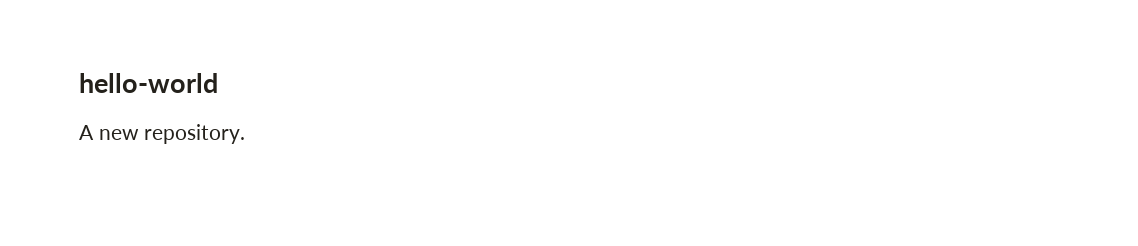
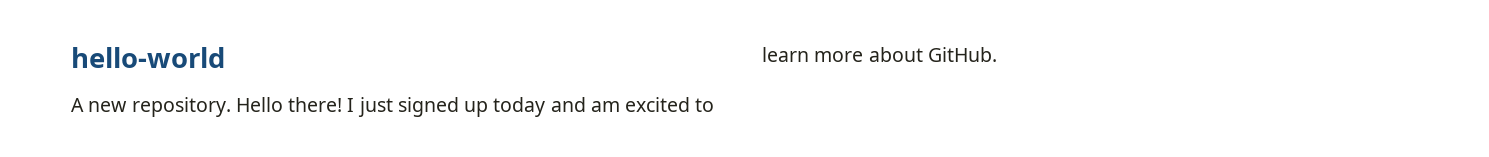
+ Hello there! I just signed up today and am excited to learn more about GitHub.

